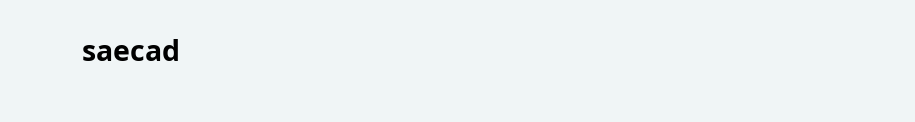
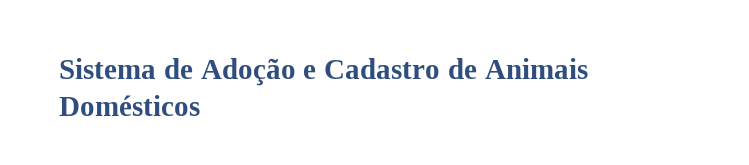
- saecad
+ Sistema de Adoção e Cadastro de Animais Domésticos

